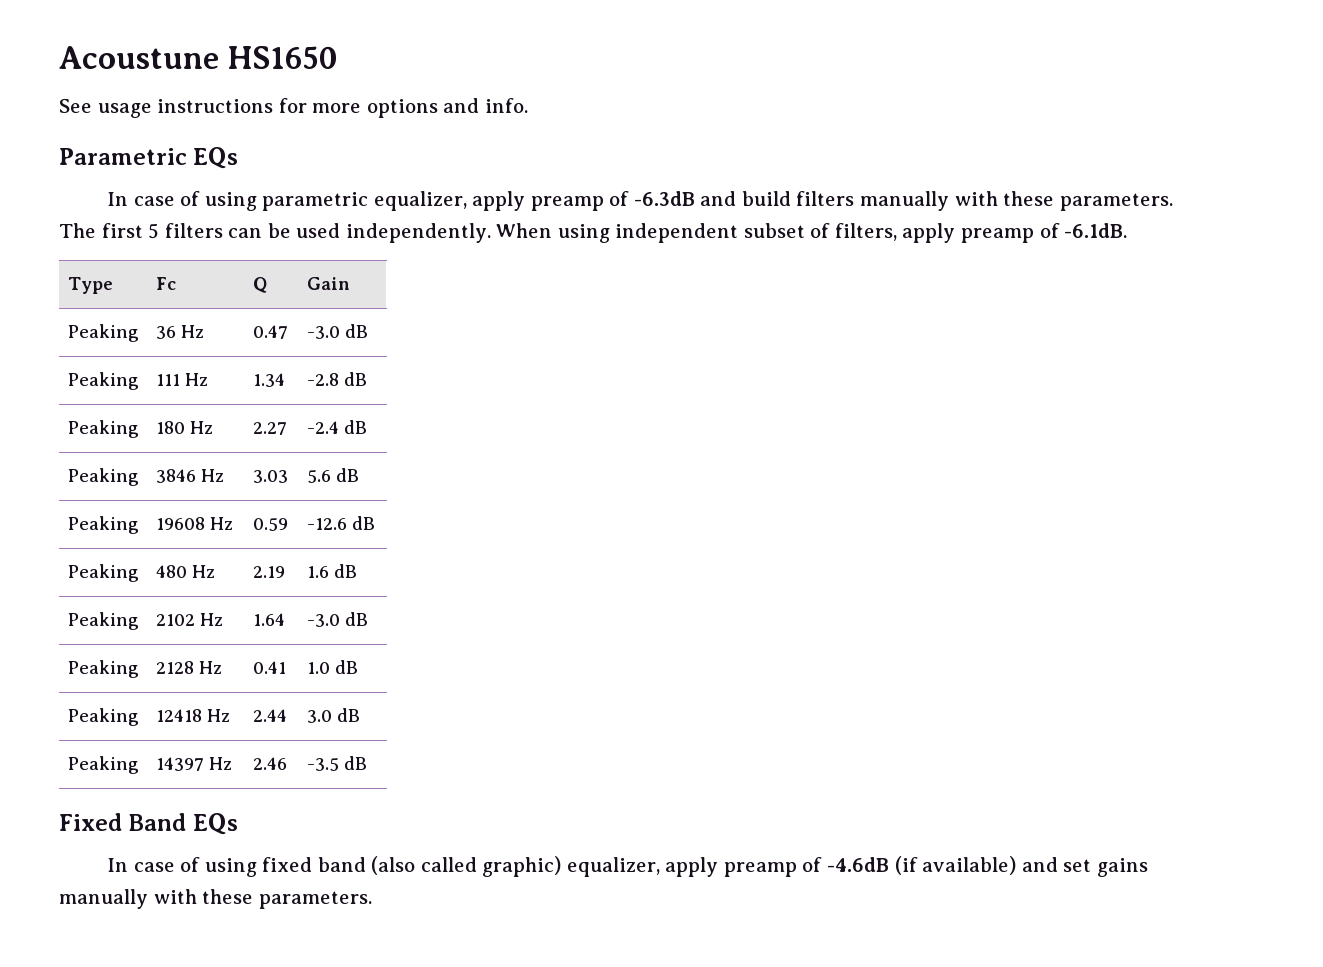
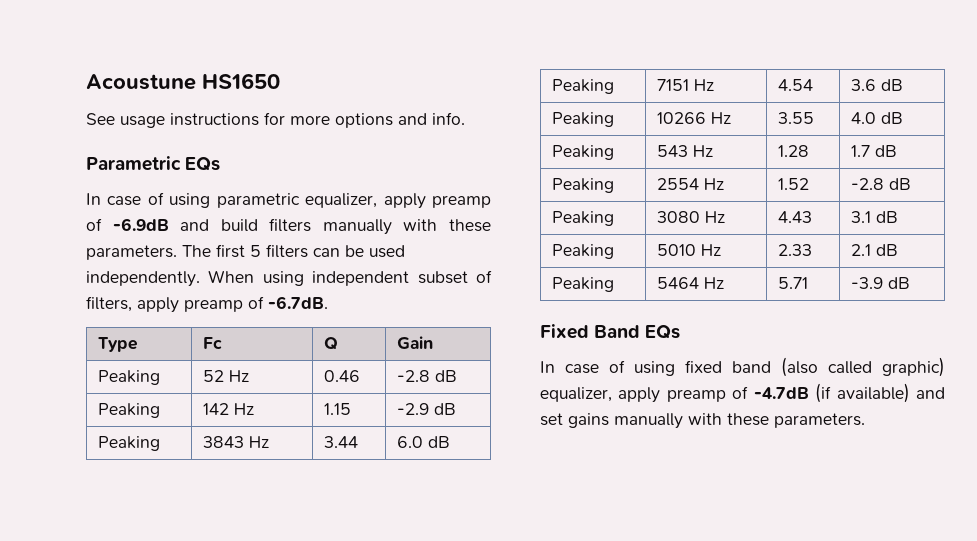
- In case of using parametric equalizer, apply preamp of -6.3dB and build filters manually with these parameters.
+ In case of using parametric equalizer, apply preamp of -6.9dB and build filters manually with these parameters.
- When using independent subset of filters, apply preamp of -6.1dB.
+ When using independent subset of filters, apply preamp of -6.7dB.
- Peaking | 36 Hz | 0.47 | -3.0 dB
- Peaking | 111 Hz | 1.34 | -2.8 dB
- Peaking | 180 Hz | 2.27 | -2.4 dB
- Peaking | 3846 Hz | 3.03 | 5.6 dB
- Peaking | 19608 Hz | 0.59 | -12.6 dB
- Peaking | 480 Hz | 2.19 | 1.6 dB
- Peaking | 2102 Hz | 1.64 | -3.0 dB
- Peaking | 2128 Hz | 0.41 | 1.0 dB
- Peaking | 12418 Hz | 2.44 | 3.0 dB
- Peaking | 14397 Hz | 2.46 | -3.5 dB
+ Peaking | 52 Hz | 0.46 | -2.8 dB
+ Peaking | 142 Hz | 1.15 | -2.9 dB
+ Peaking | 3843 Hz | 3.44 | 6.0 dB
+ Peaking | 7151 Hz | 4.54 | 3.6 dB
+ Peaking | 10266 Hz | 3.55 | 4.0 dB
+ Peaking | 543 Hz | 1.28 | 1.7 dB
+ Peaking | 2554 Hz | 1.52 | -2.8 dB
+ Peaking | 3080 Hz | 4.43 | 3.1 dB
+ Peaking | 5010 Hz | 2.33 | 2.1 dB
+ Peaking | 5464 Hz | 5.71 | -3.9 dB
- In case of using fixed band (also called graphic) equalizer, apply preamp of -4.6dB (if available) and set gains manually with these parameters.
+ In case of using fixed band (also called graphic) equalizer, apply preamp of -4.7dB (if available) and set gains manually with these parameters.

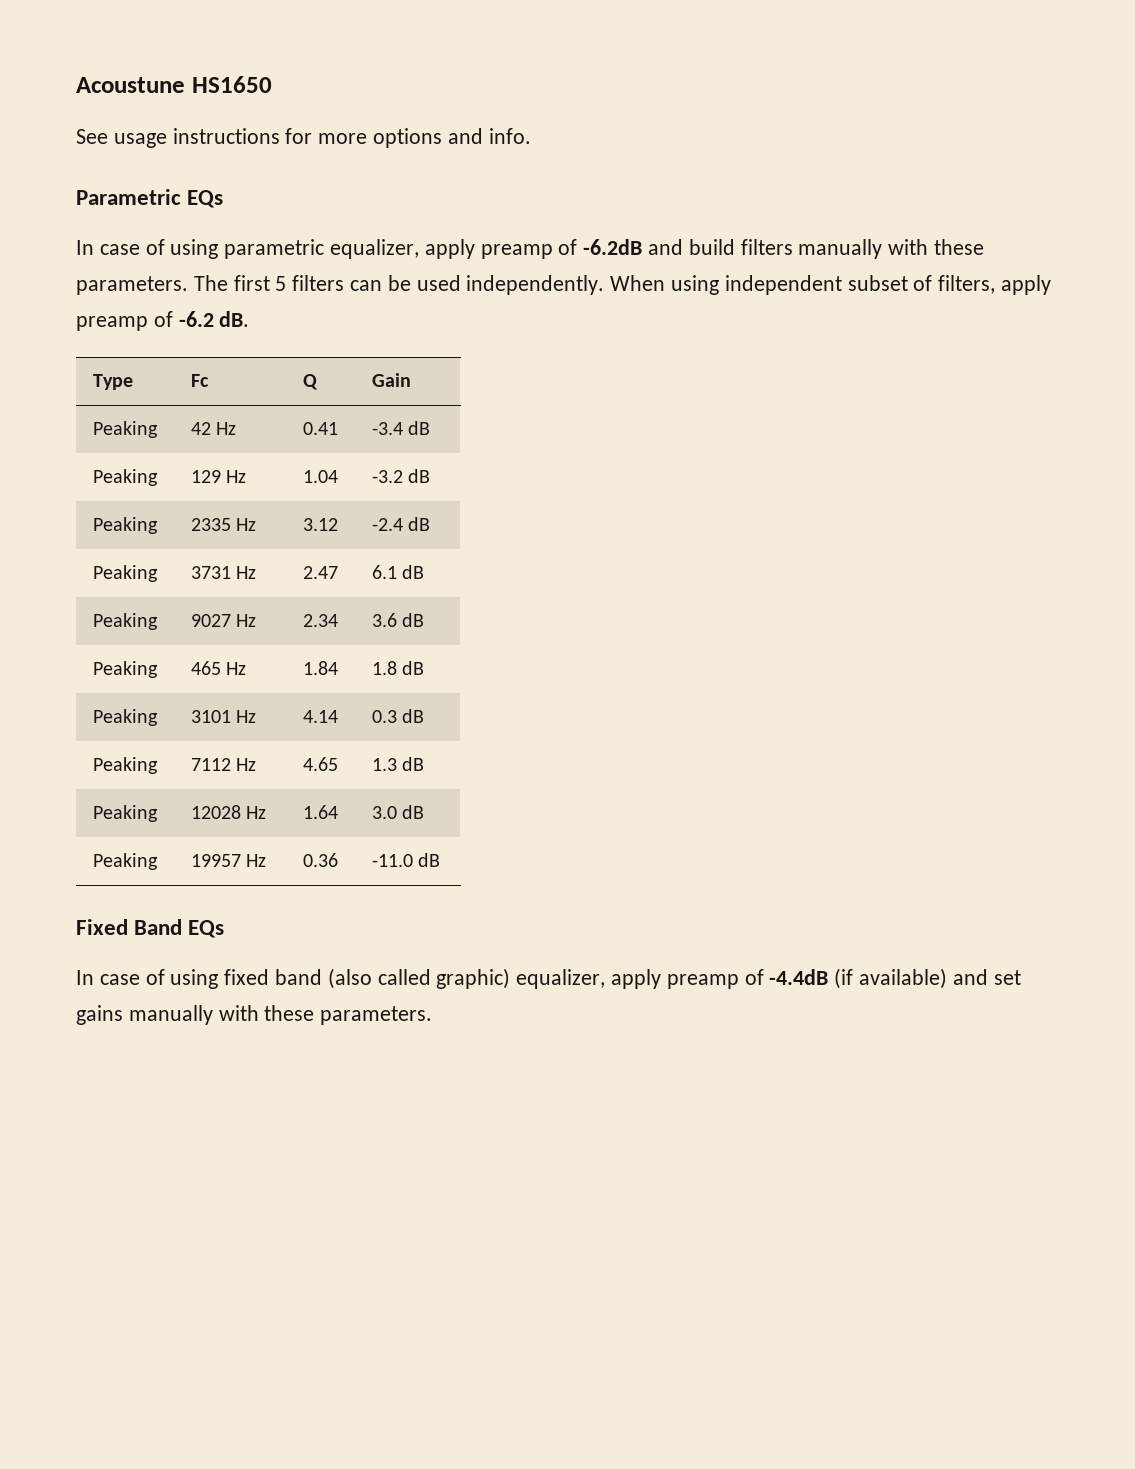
- In case of using parametric equalizer, apply preamp of -6.9dB and build filters manually with these parameters.
+ In case of using parametric equalizer, apply preamp of -6.2dB and build filters manually with these parameters.
- When using independent subset of filters, apply preamp of -6.7dB.
+ When using independent subset of filters, apply preamp of -6.2 dB.
- Peaking | 52 Hz | 0.46 | -2.8 dB
- Peaking | 142 Hz | 1.15 | -2.9 dB
- Peaking | 3843 Hz | 3.44 | 6.0 dB
- Peaking | 7151 Hz | 4.54 | 3.6 dB
+ Peaking | 42 Hz | 0.41 | -3.4 dB
+ Peaking | 129 Hz | 1.04 | -3.2 dB
+ Peaking | 2335 Hz | 3.12 | -2.4 dB
+ Peaking | 3731 Hz | 2.47 | 6.1 dB
+ Peaking | 9027 Hz | 2.34 | 3.6 dB
- Peaking | 10266 Hz | 3.55 | 4.0 dB
- Peaking | 543 Hz | 1.28 | 1.7 dB
- Peaking | 2554 Hz | 1.52 | -2.8 dB
- Peaking | 3080 Hz | 4.43 | 3.1 dB
- Peaking | 5010 Hz | 2.33 | 2.1 dB
- Peaking | 5464 Hz | 5.71 | -3.9 dB
+ Peaking | 465 Hz | 1.84 | 1.8 dB
+ Peaking | 3101 Hz | 4.14 | 0.3 dB
+ Peaking | 7112 Hz | 4.65 | 1.3 dB
+ Peaking | 12028 Hz | 1.64 | 3.0 dB
+ Peaking | 19957 Hz | 0.36 | -11.0 dB
- In case of using fixed band (also called graphic) equalizer, apply preamp of -4.7dB (if available) and set gains manually with these parameters.
+ In case of using fixed band (also called graphic) equalizer, apply preamp of -4.4dB (if available) and set gains manually with these parameters.

